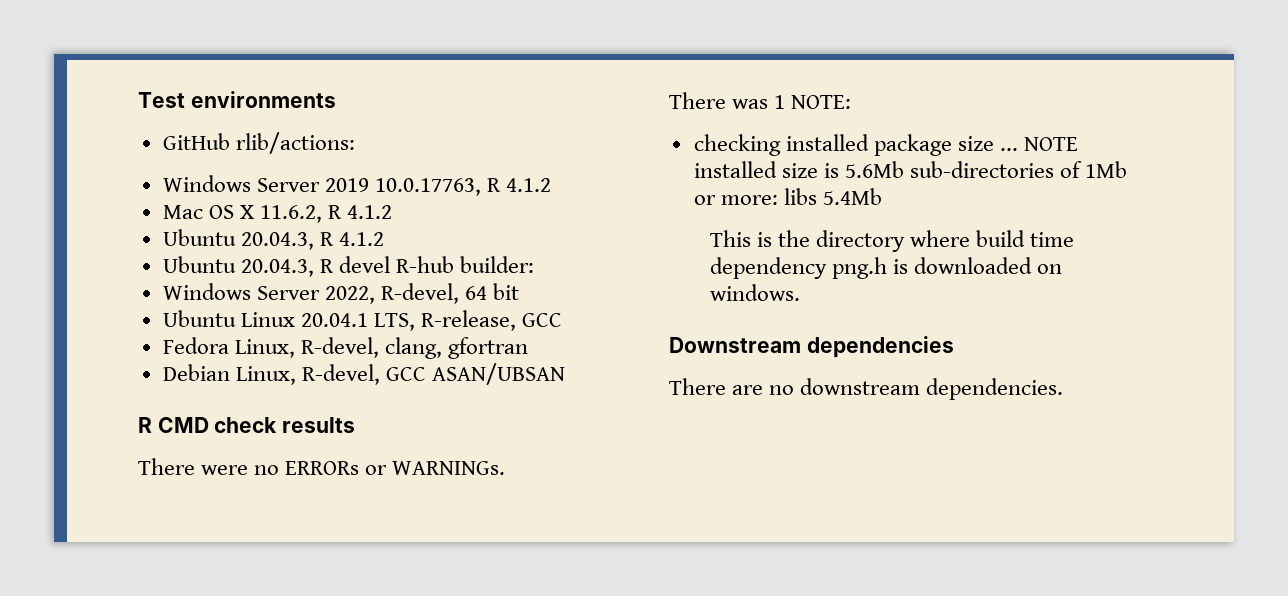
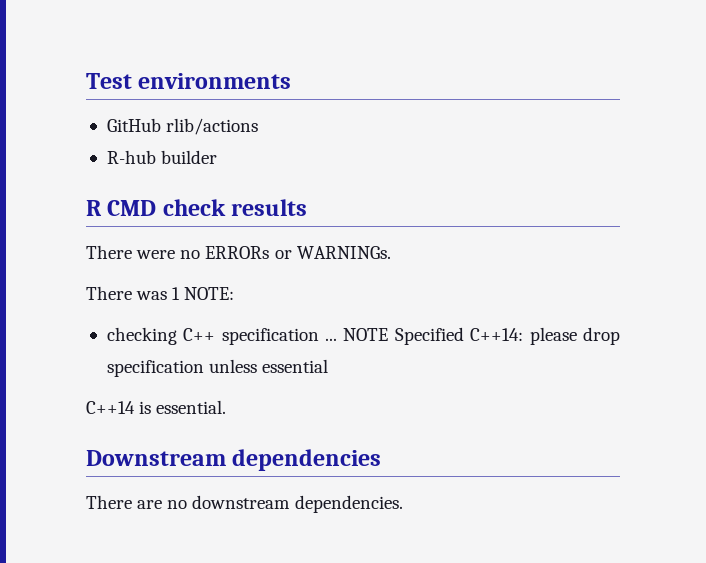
- GitHub rlib/actions:
- Windows Server 2019 10.0.17763, R 4.1.2
- Mac OS X 11.6.2, R 4.1.2
- Ubuntu 20.04.3, R 4.1.2
- Ubuntu 20.04.3, R devel R-hub builder:
- Windows Server 2022, R-devel, 64 bit
- Ubuntu Linux 20.04.1 LTS, R-release, GCC
- Fedora Linux, R-devel, clang, gfortran
- Debian Linux, R-devel, GCC ASAN/UBSAN
+ GitHub rlib/actions
+ R-hub builder
- checking installed package size ... NOTE installed size is 5.6Mb sub-directories of 1Mb or more: libs 5.4Mb
- This is the directory where build time dependency png.h is downloaded on windows.
+ checking C++ specification ... NOTE Specified C++14: please drop specification unless essential
+ C++14 is essential.

